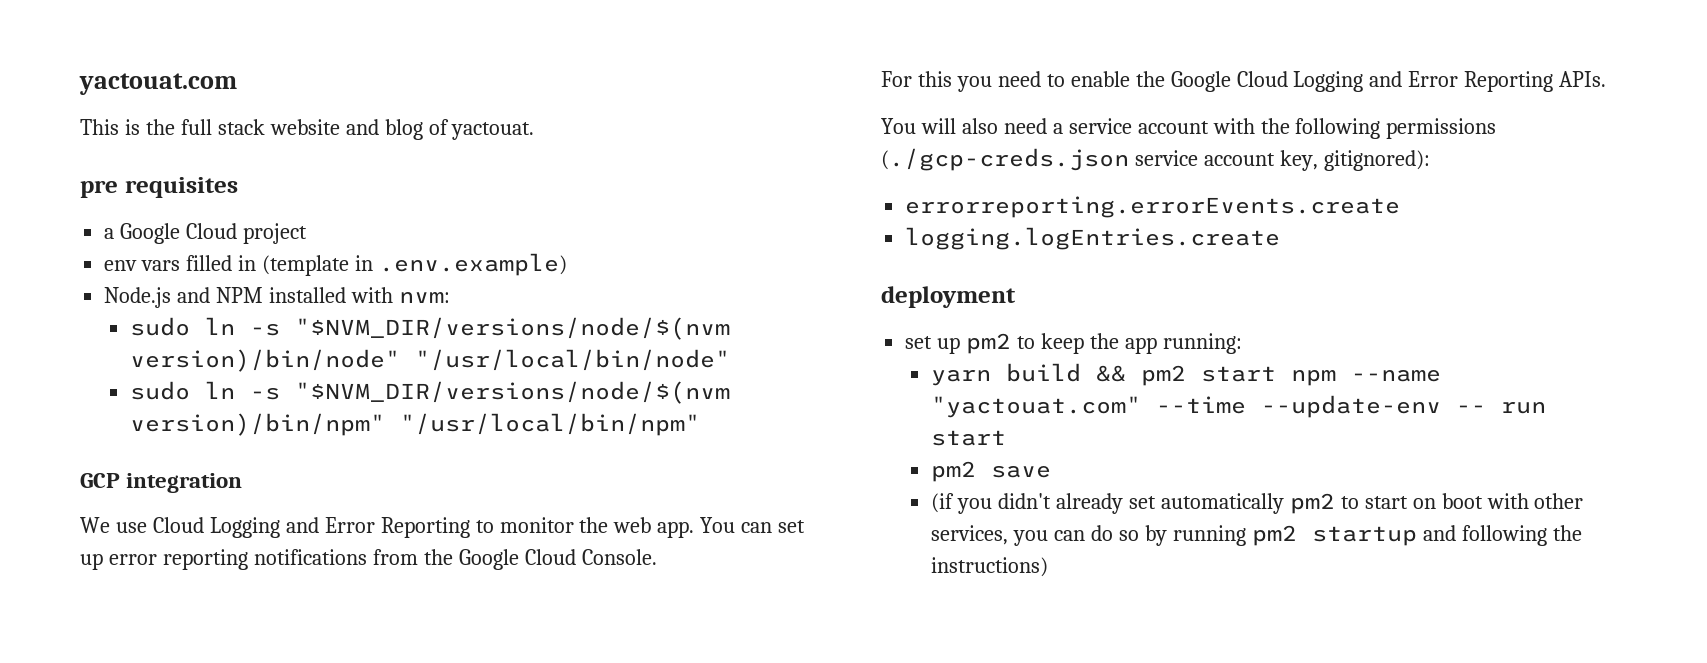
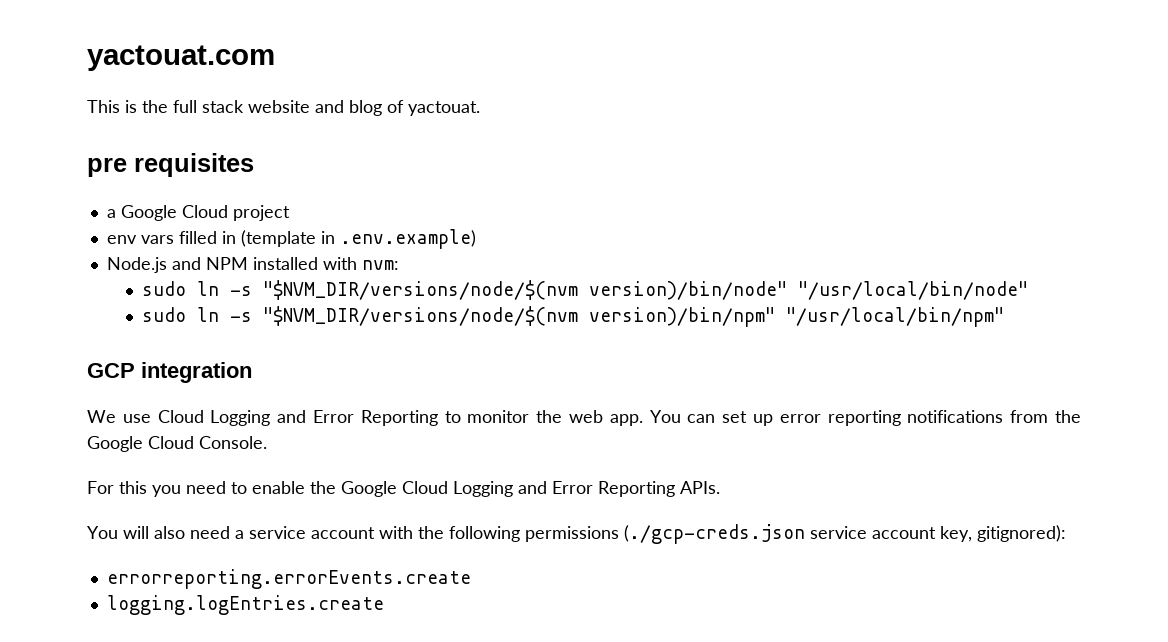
- deployment
- set up pm2 to keep the app running:
- yarn build && pm2 start npm --name "yactouat.com" --time --update-env -- run start
- pm2 save
- (if you didn't already set automatically pm2 to start on boot with other services, you can do so by running pm2 startup and following the instructions)

